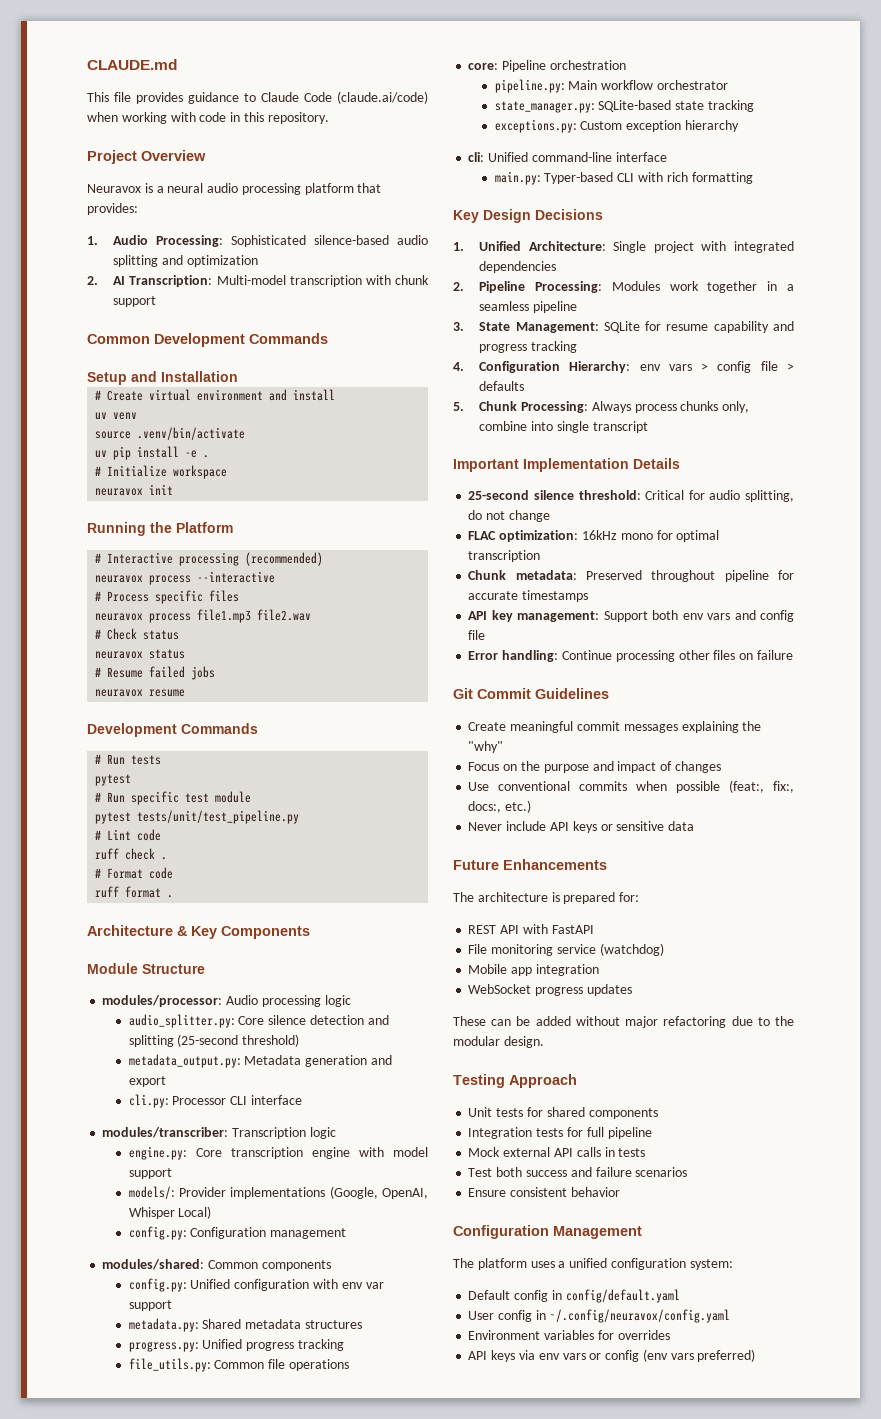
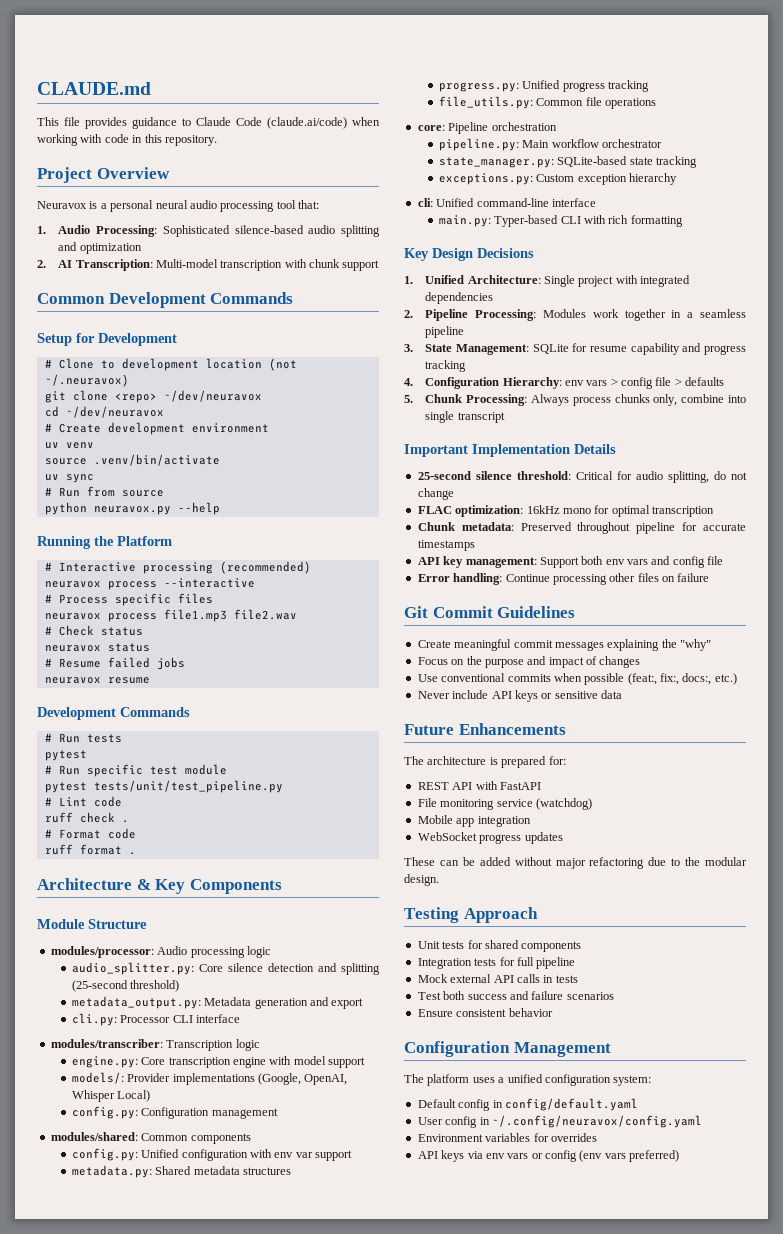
- Neuravox is a neural audio processing platform that provides:
+ Neuravox is a personal neural audio processing tool that:
- Setup and Installation
+ Setup for Development
+ # Clone to development location (not ~/.neuravox)
+ git clone <repo> ~/dev/neuravox
+ cd ~/dev/neuravox
- # Create virtual environment and install
+ # Create development environment
- uv pip install -e .
- # Initialize workspace
- neuravox init
+ uv sync
+ # Run from source
+ python neuravox.py --help

